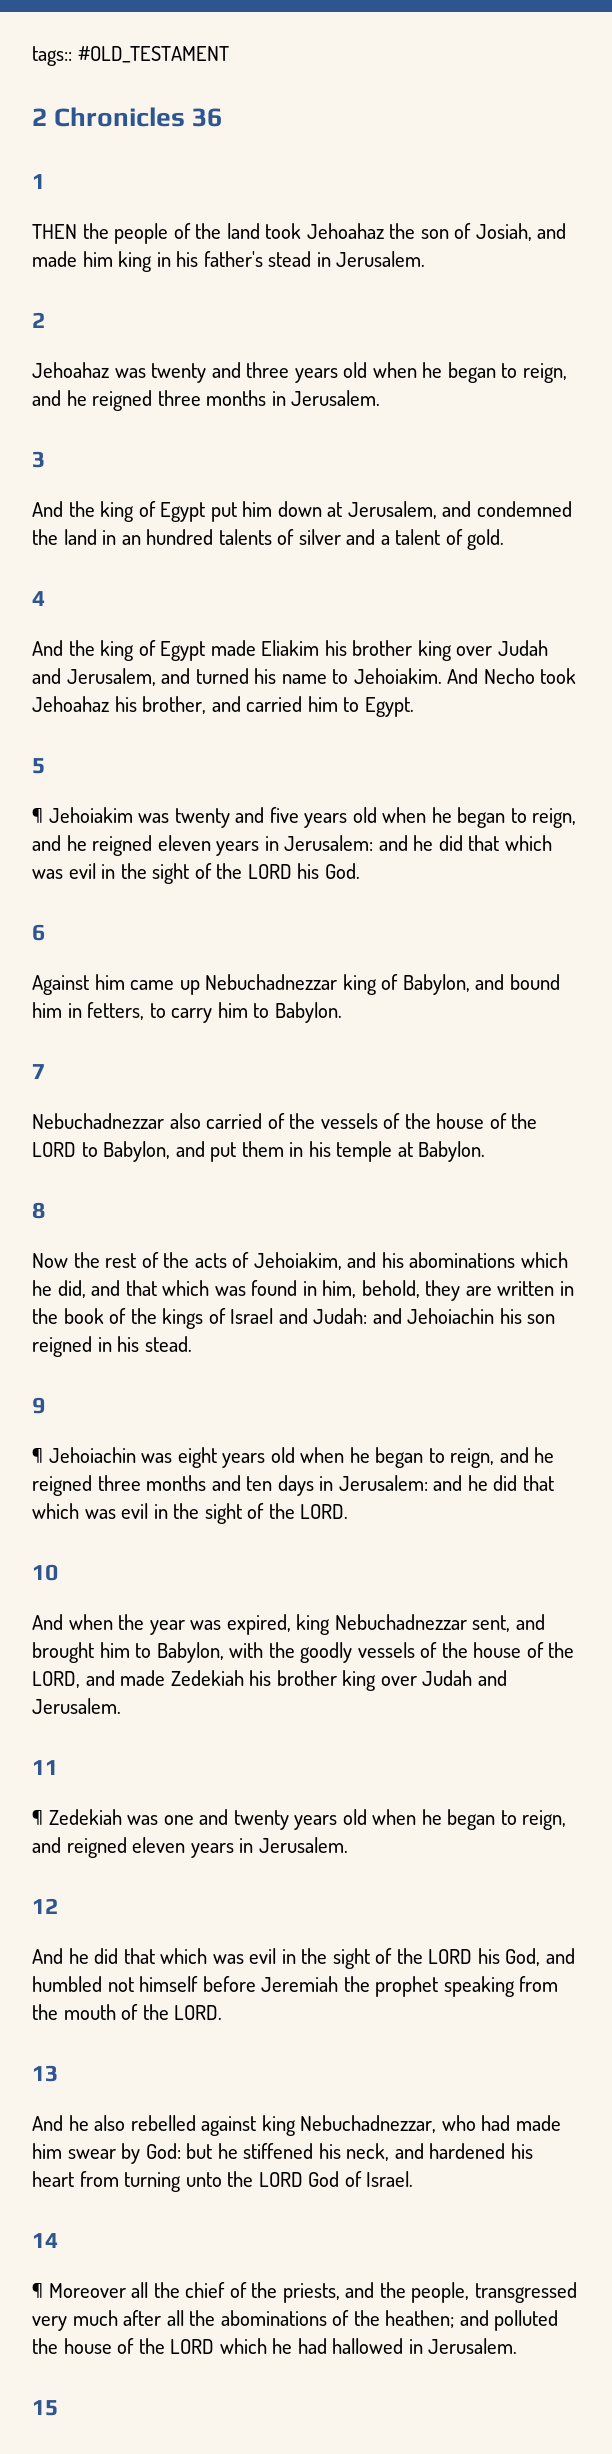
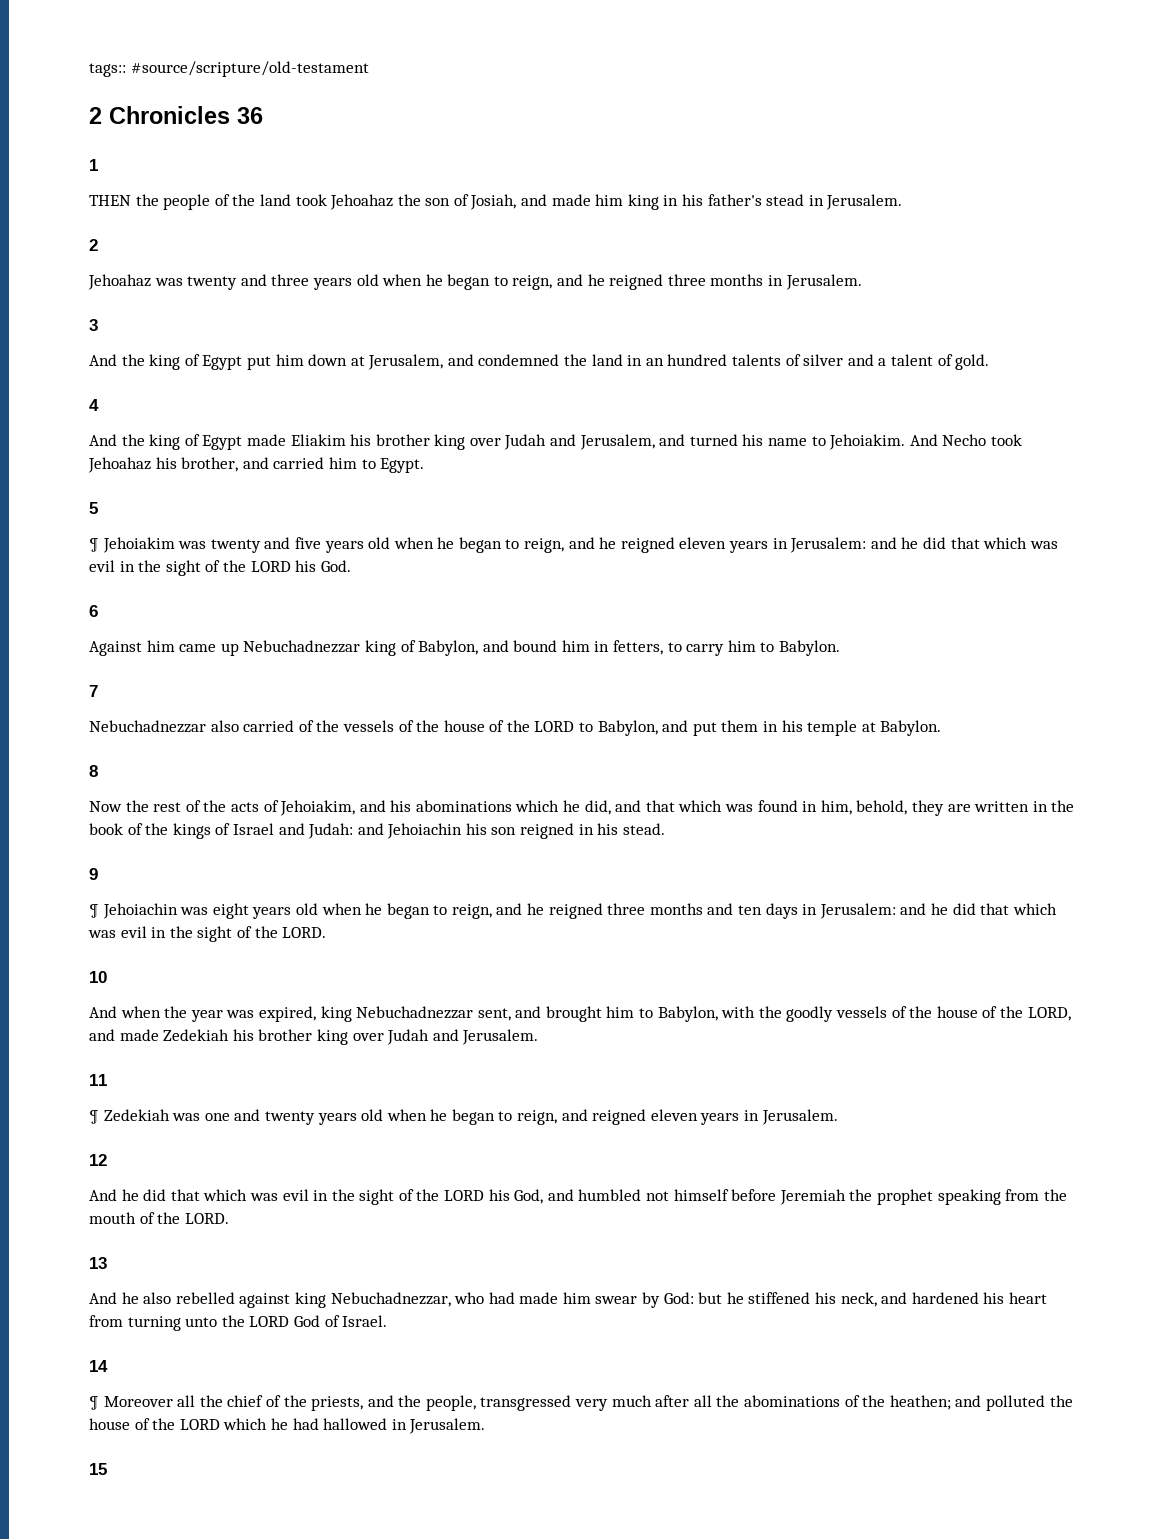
- tags:: #OLD_TESTAMENT
+ tags:: #source/scripture/old-testament

